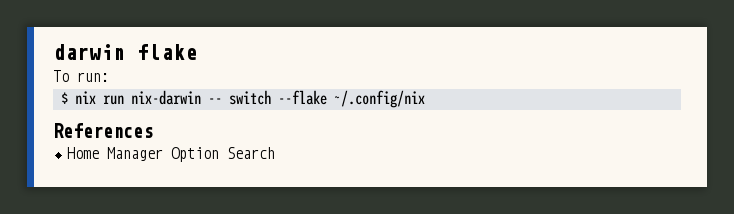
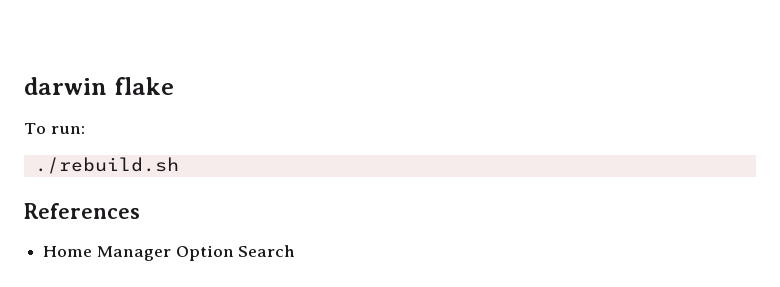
- $ nix run nix-darwin -- switch --flake ~/.config/nix
+ ./rebuild.sh

